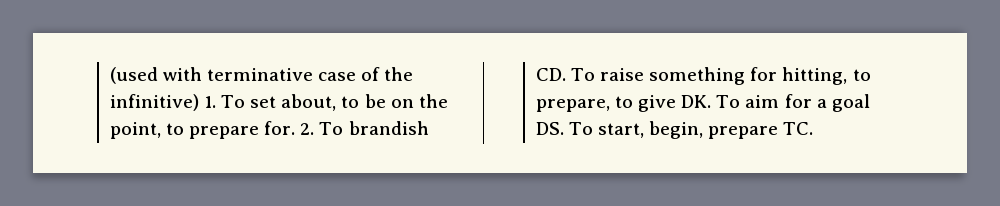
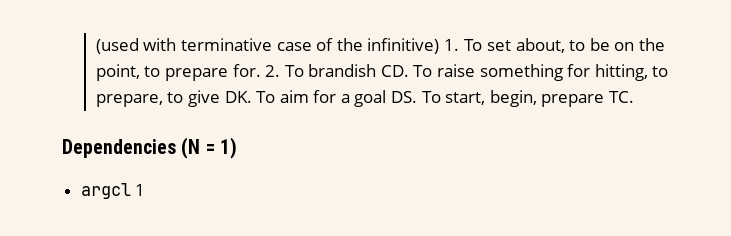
+ Dependencies (N = 1)
+ argcl 1

